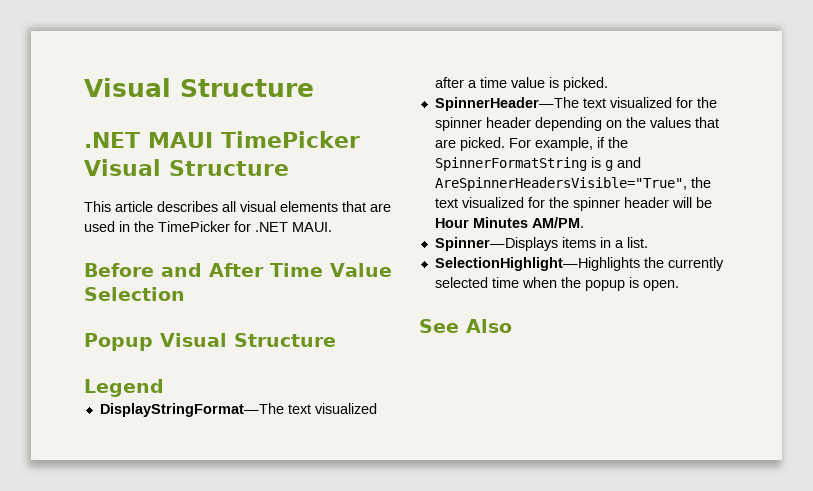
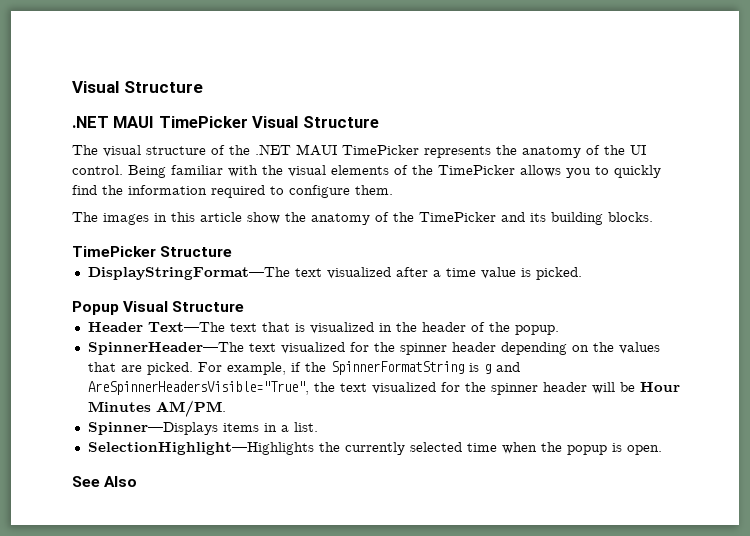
- This article describes all visual elements that are used in the TimePicker for .NET MAUI.
- Before and After Time Value Selection
- Popup Visual Structure
- Legend
+ The visual structure of the .NET MAUI TimePicker represents the anatomy of the UI control. Being familiar with the visual elements of the TimePicker allows you to quickly find the information required to configure them.
+ The images in this article show the anatomy of the TimePicker and its building blocks.
+ TimePicker Structure
+ Popup Visual Structure
+ Header Text—The text that is visualized in the header of the popup.

